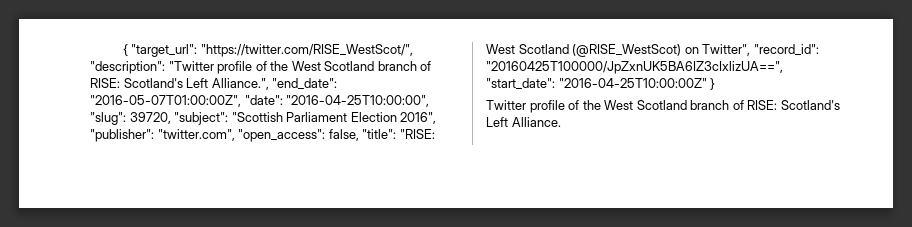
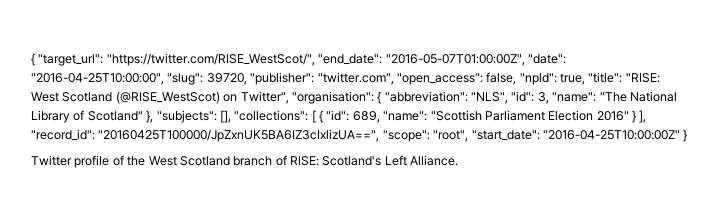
- { "target_url": "https://twitter.com/RISE_WestScot/", "description": "Twitter profile of the West Scotland branch of RISE: Scotland's Left Alliance.", "end_date": "2016-05-07T01:00:00Z", "date": "2016-04-25T10:00:00", "slug": 39720, "subject": "Scottish Parliament Election 2016", "publisher": "twitter.com", "open_access": false, "title": "RISE: West Scotland (@RISE_WestScot) on Twitter", "record_id": "20160425T100000/JpZxnUK5BA6IZ3cIxlizUA==", "start_date": "2016-04-25T10:00:00Z" }
+ { "target_url": "https://twitter.com/RISE_WestScot/", "end_date": "2016-05-07T01:00:00Z", "date": "2016-04-25T10:00:00", "slug": 39720, "publisher": "twitter.com", "open_access": false, "npld": true, "title": "RISE: West Scotland (@RISE_WestScot) on Twitter", "organisation": { "abbreviation": "NLS", "id": 3, "name": "The National Library of Scotland" }, "subjects": [], "collections": [ { "id": 689, "name": "Scottish Parliament Election 2016" } ], "record_id": "20160425T100000/JpZxnUK5BA6IZ3cIxlizUA==", "scope": "root", "start_date": "2016-04-25T10:00:00Z" }

